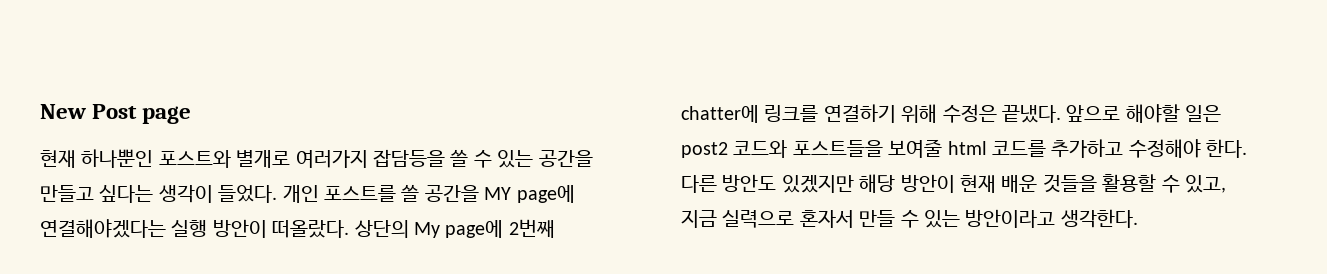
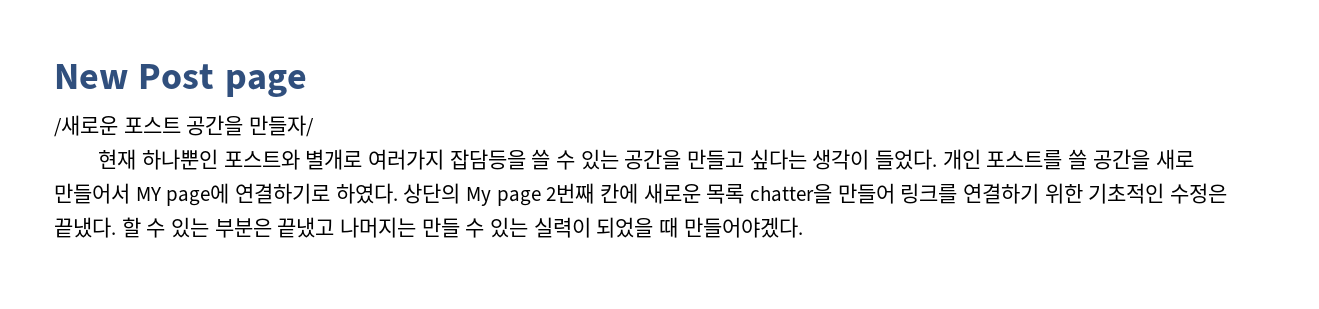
+ /새로운 포스트 공간을 만들자/
- 개인 포스트를 쓸 공간을 MY page에 연결해야겠다는 실행 방안이 떠올랐다. 상단의 My page에 2번째 chatter에 링크를 연결하기 위해 수정은 끝냈다. 앞으로 해야할 일은 post2 코드와 포스트들을 보여줄 html 코드를 추가하고 수정해야 한다. 다른 방안도 있겠지만 해당 방안이 현재 배운 것들을 활용할 수 있고, 지금 실력으로 혼자서 만들 수 있는 방안이라고 생각한다.
+ 개인 포스트를 쓸 공간을 새로 만들어서 MY page에 연결하기로 하였다. 상단의 My page 2번째 칸에 새로운 목록 chatter을 만들어 링크를 연결하기 위한 기초적인 수정은 끝냈다. 할 수 있는 부분은 끝냈고 나머지는 만들 수 있는 실력이 되었을 때 만들어야겠다.

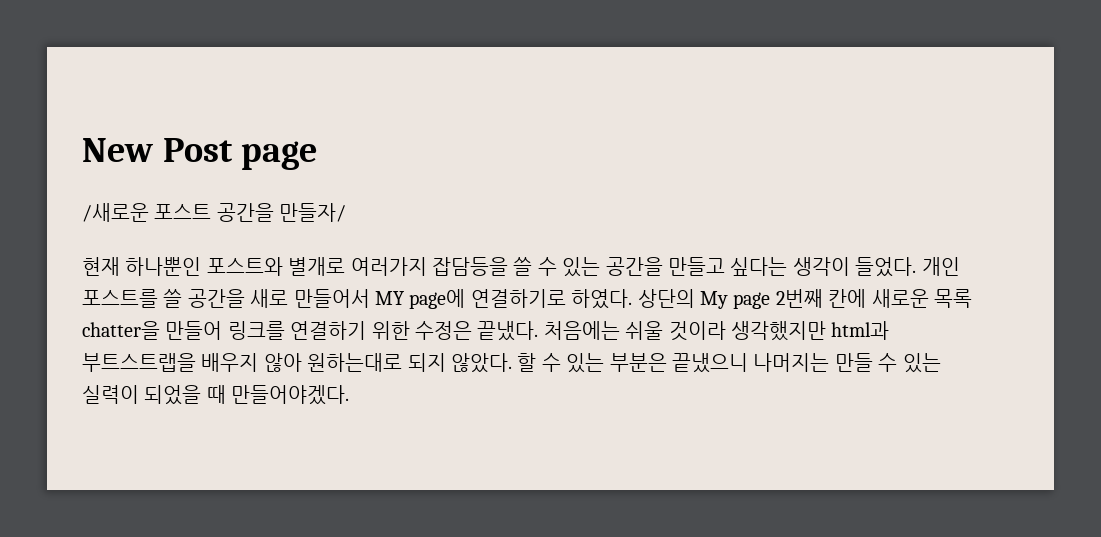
- 상단의 My page 2번째 칸에 새로운 목록 chatter을 만들어 링크를 연결하기 위한 기초적인 수정은 끝냈다.
+ 상단의 My page 2번째 칸에 새로운 목록 chatter을 만들어 링크를 연결하기 위한 수정은 끝냈다.
+ 처음에는 쉬울 것이라 생각했지만 html과 부트스트랩을 배우지 않아 원하는대로 되지 않았다.
- 할 수 있는 부분은 끝냈고 나머지는 만들 수 있는 실력이 되었을 때 만들어야겠다.
+ 할 수 있는 부분은 끝냈으니 나머지는 만들 수 있는 실력이 되었을 때 만들어야겠다.

